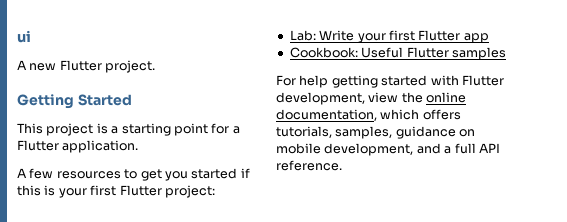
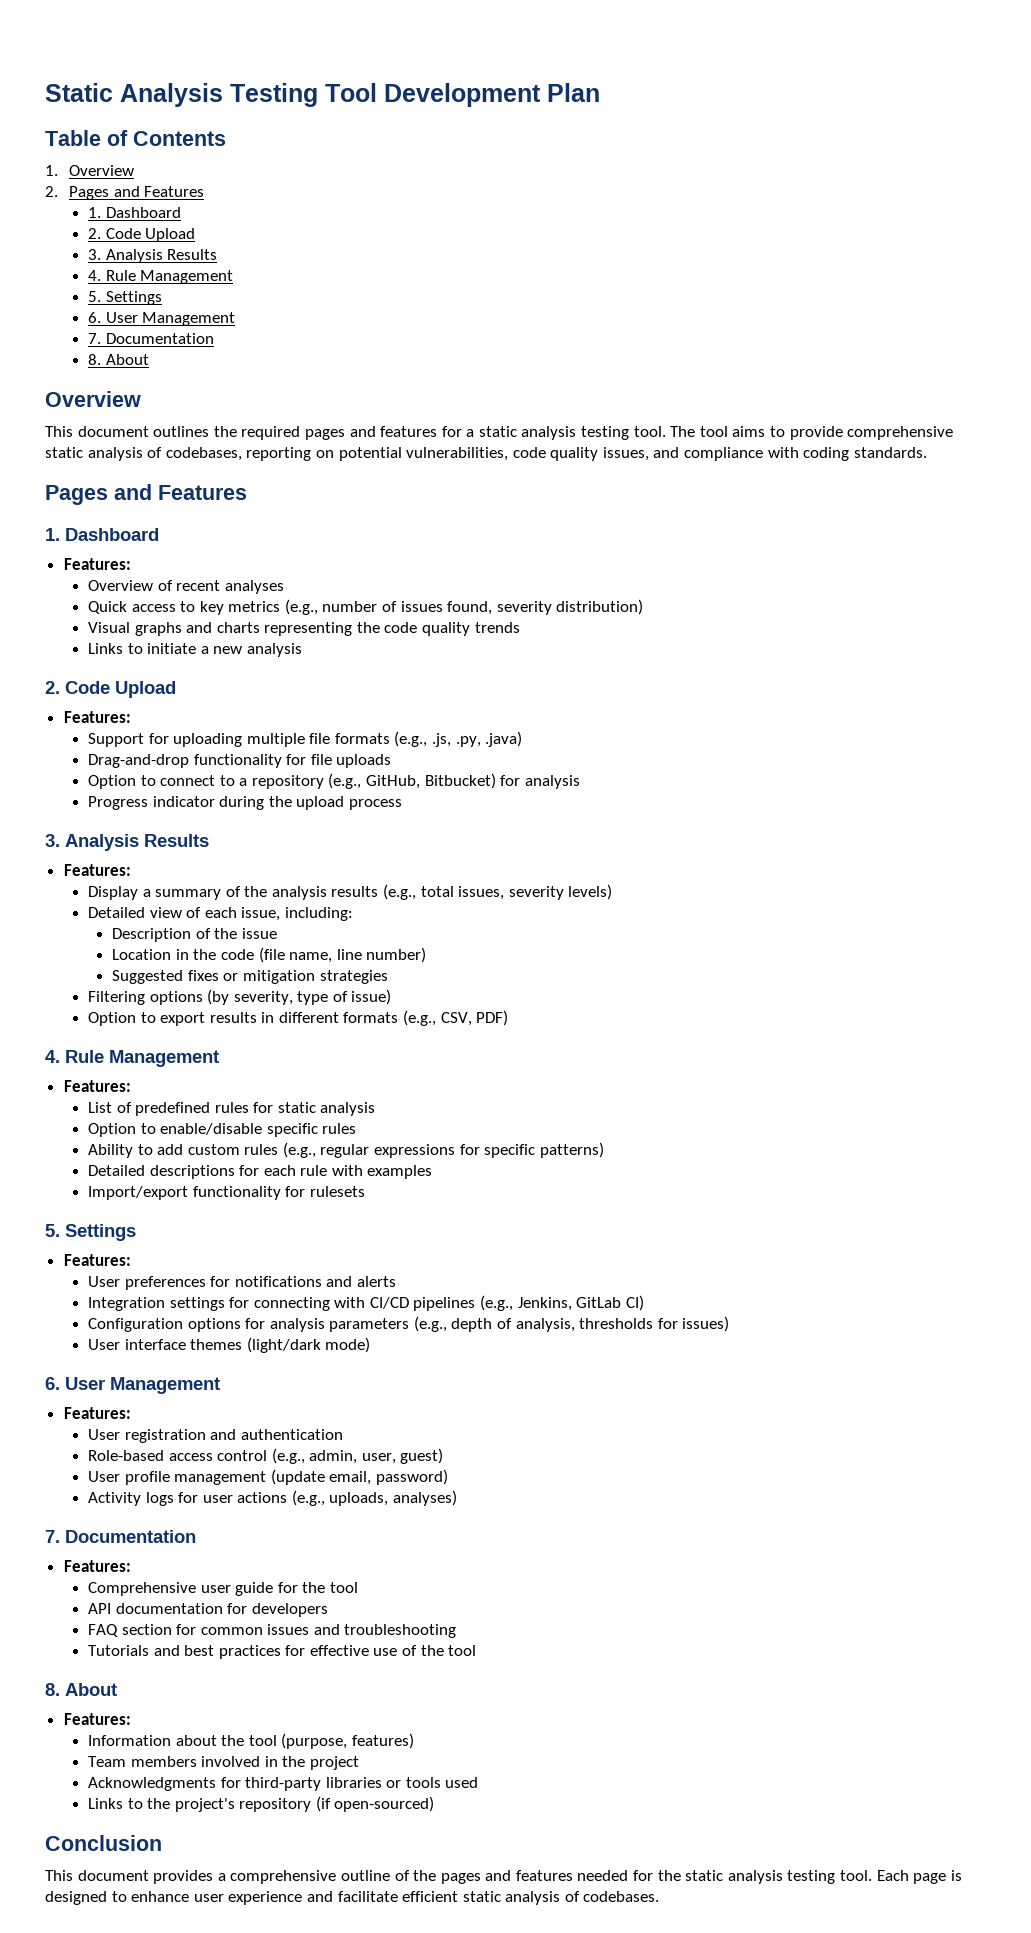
- ui
- A new Flutter project.
- Getting Started
- This project is a starting point for a Flutter application.
- A few resources to get you started if this is your first Flutter project:
- Lab: Write your first Flutter app
- Cookbook: Useful Flutter samples
- For help getting started with Flutter development, view the online documentation, which offers tutorials, samples, guidance on mobile development, and a full API reference.
+ Static Analysis Testing Tool Development Plan
+ Table of Contents
+ 1. Overview
+ 2. Pages and Features
+ 1. Dashboard
+ 2. Code Upload
+ 3. Analysis Results
+ 4. Rule Management
+ 5. Settings
+ 6. User Management
+ 7. Documentation
+ 8. About
+ Overview
+ This document outlines the required pages and features for a static analysis testing tool. The tool aims to provide comprehensive static analysis of codebases, reporting on potential vulnerabilities, code quality issues, and compliance with coding standards.
+ Pages and Features
+ 1. Dashboard
+ Features:
+ Overview of recent analyses
+ Quick access to key metrics (e.g., number of issues found, severity distribution)
+ Visual graphs and charts representing the code quality trends
+ Links to initiate a new analysis
+ 2. Code Upload
+ Features:
+ Support for uploading multiple file formats (e.g., .js, .py, .java)
+ Drag-and-drop functionality for file uploads
+ Option to connect to a repository (e.g., GitHub, Bitbucket) for analysis
+ Progress indicator during the upload process
+ 3. Analysis Results
+ Features:
+ Display a summary of the analysis results (e.g., total issues, severity levels)
+ Detailed view of each issue, including:
+ Description of the issue
+ Location in the code (file name, line number)
+ Suggested fixes or mitigation strategies
+ Filtering options (by severity, type of issue)
+ Option to export results in different formats (e.g., CSV, PDF)
+ 4. Rule Management
+ Features:
+ List of predefined rules for static analysis
+ Option to enable/disable specific rules
+ Ability to add custom rules (e.g., regular expressions for specific patterns)
+ Detailed descriptions for each rule with examples
+ Import/export functionality for rulesets
+ 5. Settings
+ Features:
+ User preferences for notifications and alerts
+ Integration settings for connecting with CI/CD pipelines (e.g., Jenkins, GitLab CI)
+ Configuration options for analysis parameters (e.g., depth of analysis, thresholds for issues)
+ User interface themes (light/dark mode)
+ 6. User Management
+ Features:
+ User registration and authentication
+ Role-based access control (e.g., admin, user, guest)
+ User profile management (update email, password)
+ Activity logs for user actions (e.g., uploads, analyses)
+ 7. Documentation
+ Features:
+ Comprehensive user guide for the tool
+ API documentation for developers
+ FAQ section for common issues and troubleshooting
+ Tutorials and best practices for effective use of the tool
+ 8. About
+ Features:
+ Information about the tool (purpose, features)
+ Team members involved in the project
+ Acknowledgments for third-party libraries or tools used
+ Links to the project's repository (if open-sourced)
+ Conclusion
+ This document provides a comprehensive outline of the pages and features needed for the static analysis testing tool. Each page is designed to enhance user experience and facilitate efficient static analysis of codebases.

